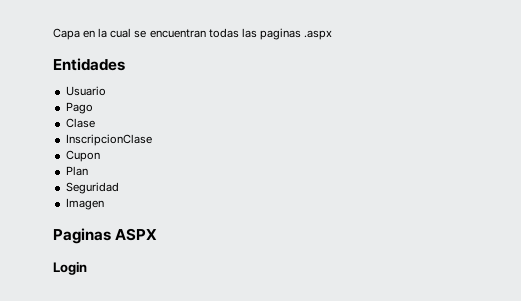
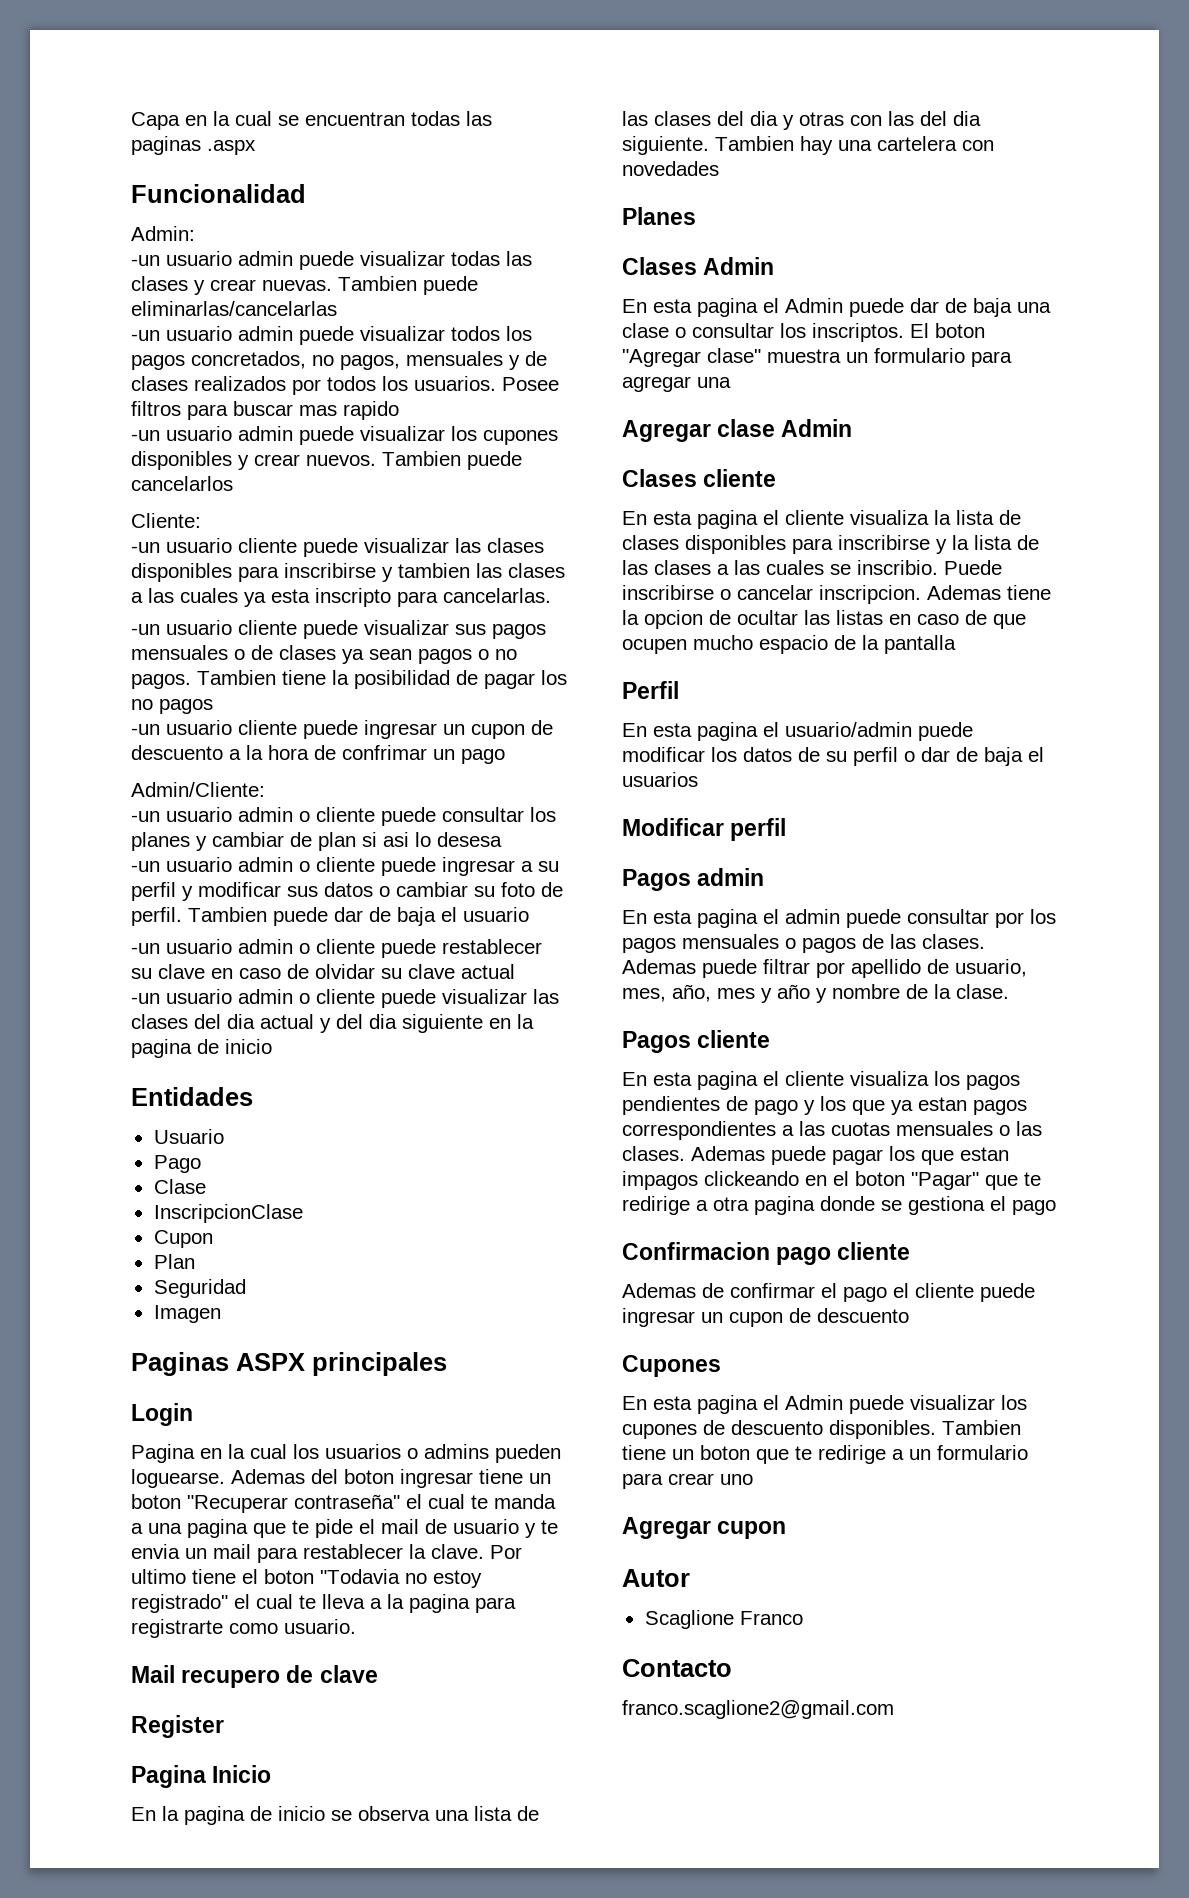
+ Funcionalidad
+ Admin:
+ -un usuario admin puede visualizar todas las clases y crear nuevas. Tambien puede eliminarlas/cancelarlas
+ -un usuario admin puede visualizar todos los pagos concretados, no pagos, mensuales y de clases realizados por todos los usuarios. Posee filtros para buscar mas rapido
+ -un usuario admin puede visualizar los cupones disponibles y crear nuevos. Tambien puede cancelarlos
+ Cliente:
+ -un usuario cliente puede visualizar las clases disponibles para inscribirse y tambien las clases a las cuales ya esta inscripto para cancelarlas.
+ -un usuario cliente puede visualizar sus pagos mensuales o de clases ya sean pagos o no pagos. Tambien tiene la posibilidad de pagar los no pagos
+ -un usuario cliente puede ingresar un cupon de descuento a la hora de confrimar un pago
+ Admin/Cliente:
+ -un usuario admin o cliente puede consultar los planes y cambiar de plan si asi lo desesa
+ -un usuario admin o cliente puede ingresar a su perfil y modificar sus datos o cambiar su foto de perfil. Tambien puede dar de baja el usuario
+ -un usuario admin o cliente puede restablecer su clave en caso de olvidar su clave actual
+ -un usuario admin o cliente puede visualizar las clases del dia actual y del dia siguiente en la pagina de inicio
- Paginas ASPX
+ Paginas ASPX principales
+ Pagina en la cual los usuarios o admins pueden loguearse. Ademas del boton ingresar tiene un boton "Recuperar contraseña" el cual te manda a una pagina que te pide el mail de usuario y te envia un mail para restablecer la clave. Por ultimo tiene el boton "Todavia no estoy registrado" el cual te lleva a la pagina para registrarte como usuario.
+ Mail recupero de clave
+ Register
+ Pagina Inicio
+ En la pagina de inicio se observa una lista de las clases del dia y otras con las del dia siguiente. Tambien hay una cartelera con novedades
+ Planes
+ Clases Admin
+ En esta pagina el Admin puede dar de baja una clase o consultar los inscriptos. El boton "Agregar clase" muestra un formulario para agregar una
+ Agregar clase Admin
+ Clases cliente
+ En esta pagina el cliente visualiza la lista de clases disponibles para inscribirse y la lista de las clases a las cuales se inscribio. Puede inscribirse o cancelar inscripcion. Ademas tiene la opcion de ocultar las listas en caso de que ocupen mucho espacio de la pantalla
+ Perfil
+ En esta pagina el usuario/admin puede modificar los datos de su perfil o dar de baja el usuarios
+ Modificar perfil
+ Pagos admin
+ En esta pagina el admin puede consultar por los pagos mensuales o pagos de las clases. Ademas puede filtrar por apellido de usuario, mes, año, mes y año y nombre de la clase.
+ Pagos cliente
+ En esta pagina el cliente visualiza los pagos pendientes de pago y los que ya estan pagos correspondientes a las cuotas mensuales o las clases. Ademas puede pagar los que estan impagos clickeando en el boton "Pagar" que te redirige a otra pagina donde se gestiona el pago
+ Confirmacion pago cliente
+ Ademas de confirmar el pago el cliente puede ingresar un cupon de descuento
+ Cupones
+ En esta pagina el Admin puede visualizar los cupones de descuento disponibles. Tambien tiene un boton que te redirige a un formulario para crear uno
+ Agregar cupon
+ Autor
+ Scaglione Franco
+ Contacto
+ franco.scaglione2@gmail.com

